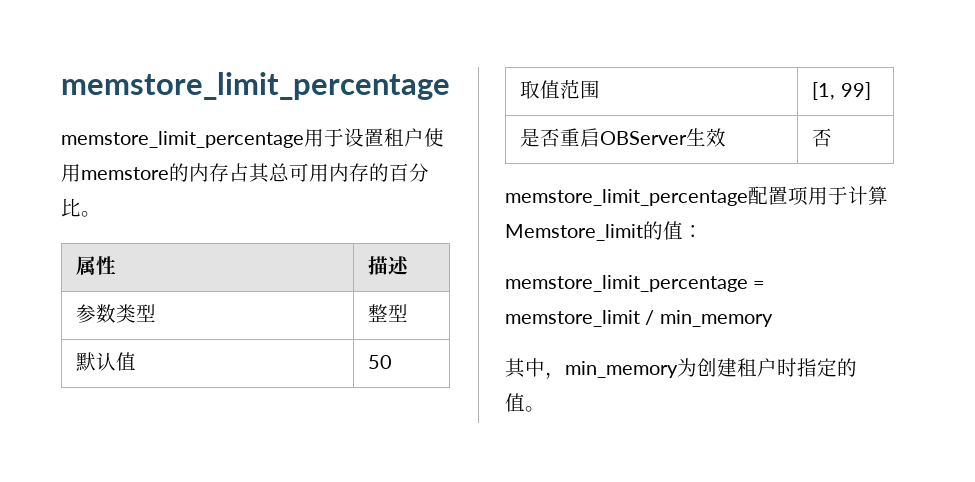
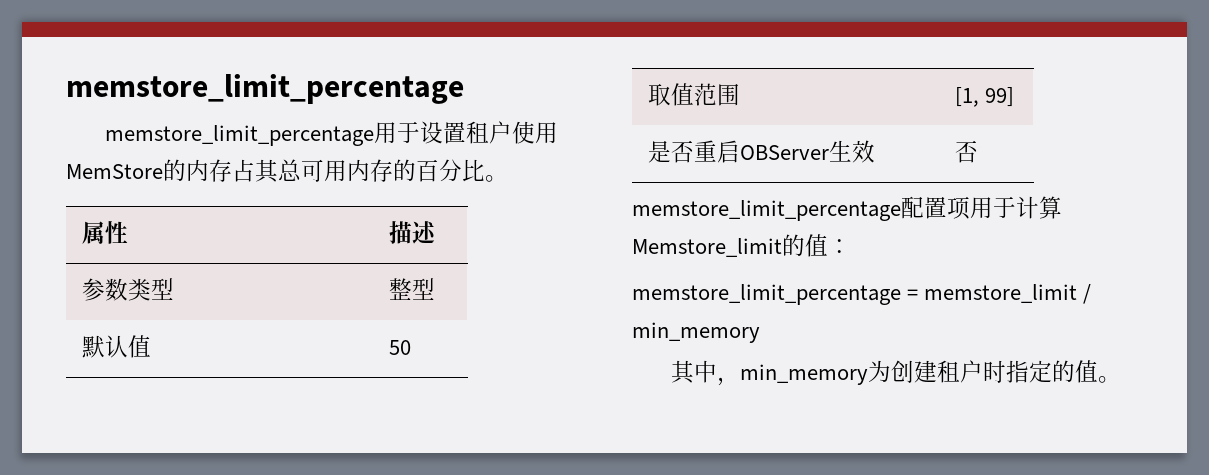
- memstore_limit_percentage用于设置租户使用memstore的内存占其总可用内存的百分比。
+ memstore_limit_percentage用于设置租户使用MemStore的内存占其总可用内存的百分比。

